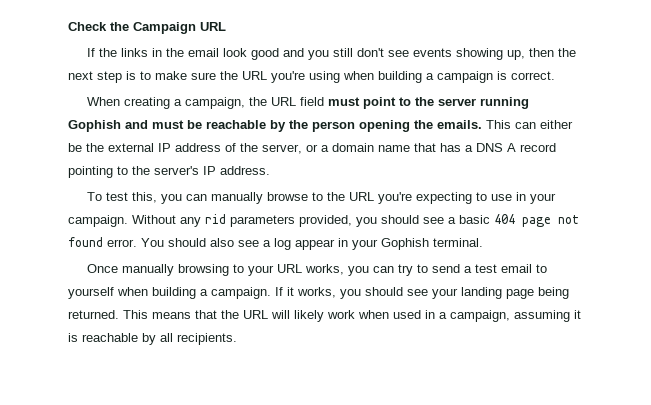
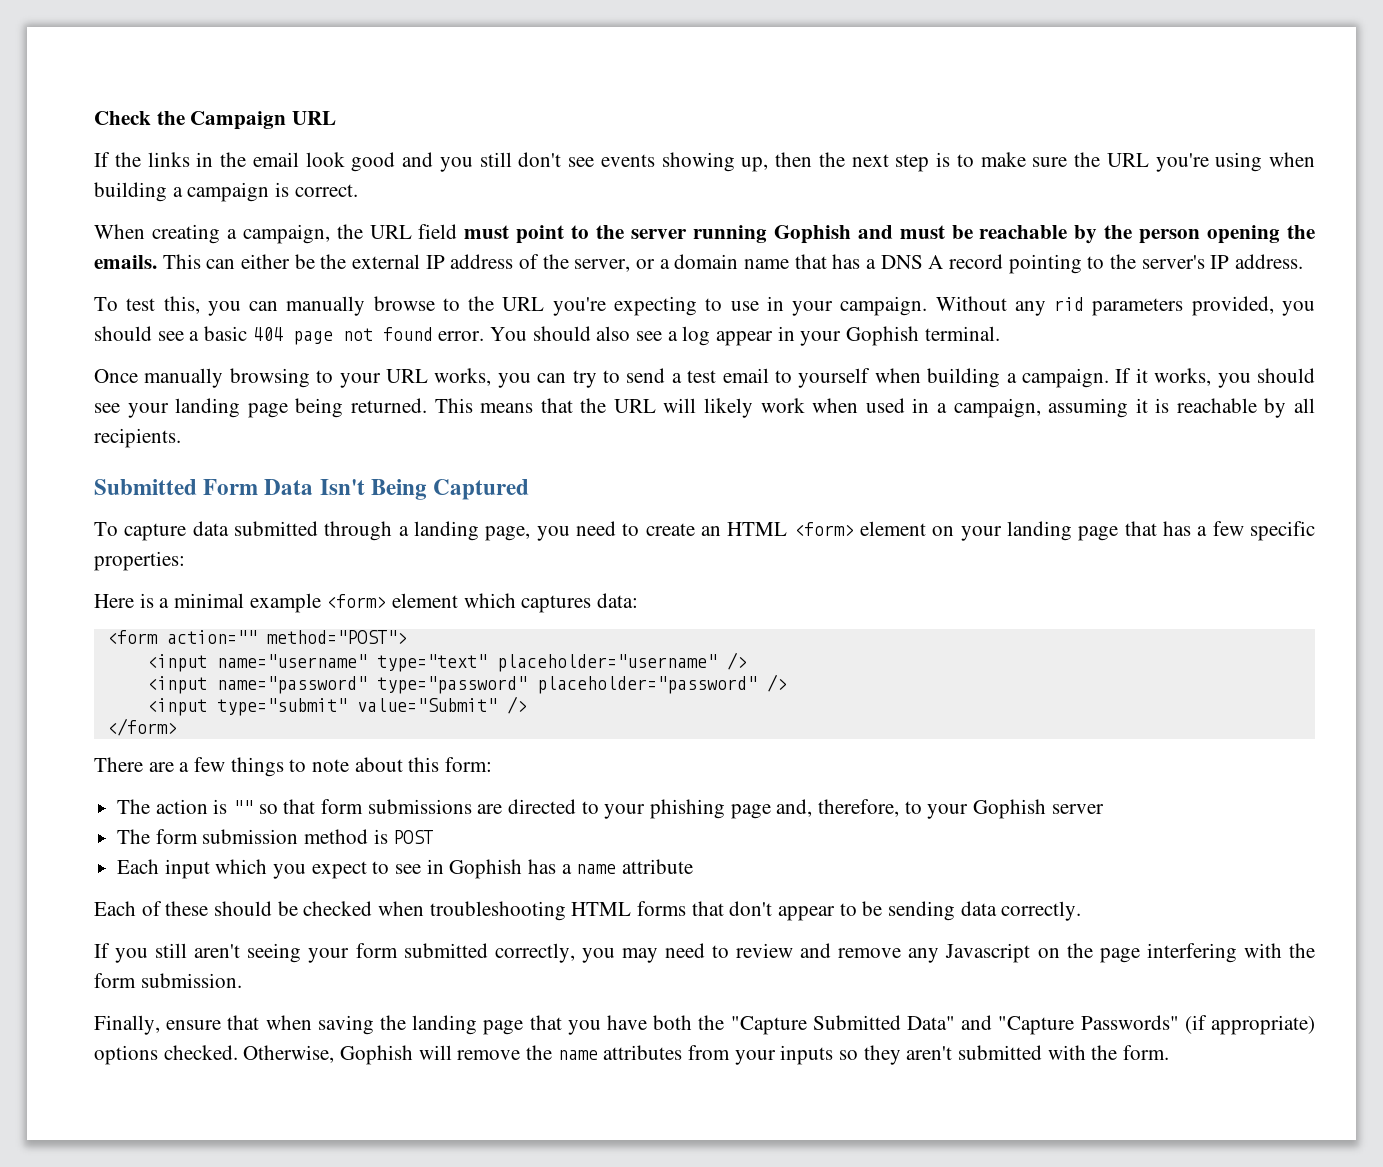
+ Submitted Form Data Isn't Being Captured
+ To capture data submitted through a landing page, you need to create an HTML <form> element on your landing page that has a few specific properties:
+ Here is a minimal example <form> element which captures data:
+ <form action="" method="POST">
+ <input name="username" type="text" placeholder="username" />
+ <input name="password" type="password" placeholder="password" />
+ <input type="submit" value="Submit" />
+ </form>
+ There are a few things to note about this form:
+ The action is "" so that form submissions are directed to your phishing page and, therefore, to your Gophish server
+ The form submission method is POST
+ Each input which you expect to see in Gophish has a name attribute
+ Each of these should be checked when troubleshooting HTML forms that don't appear to be sending data correctly.
+ If you still aren't seeing your form submitted correctly, you may need to review and remove any Javascript on the page interfering with the form submission.
+ Finally, ensure that when saving the landing page that you have both the "Capture Submitted Data" and "Capture Passwords" (if appropriate) options checked. Otherwise, Gophish will remove the name attributes from your inputs so they aren't submitted with the form.

